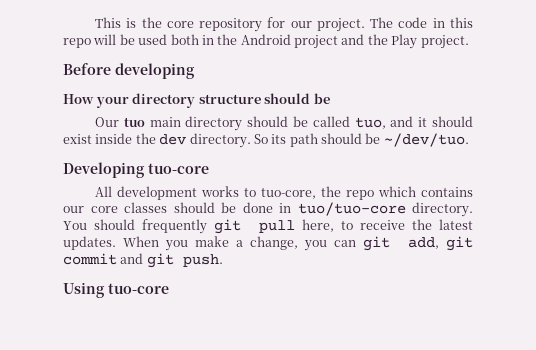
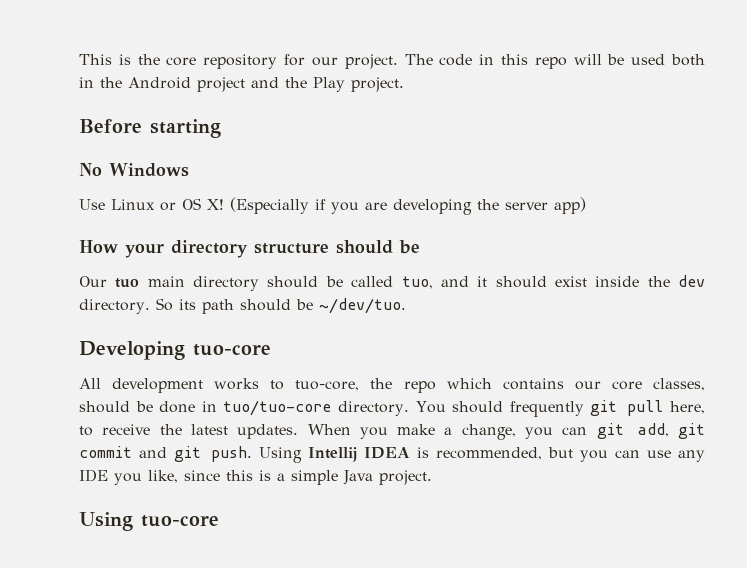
- Before developing
+ Before starting
+ No Windows
+ Use Linux or OS X! (Especially if you are developing the server app)
- All development works to tuo-core, the repo which contains our core classes should be done in tuo/tuo-core directory.
+ All development works to tuo-core, the repo which contains our core classes, should be done in tuo/tuo-core directory.
+ Using Intellij IDEA is recommended, but you can use any IDE you like, since this is a simple Java project.

